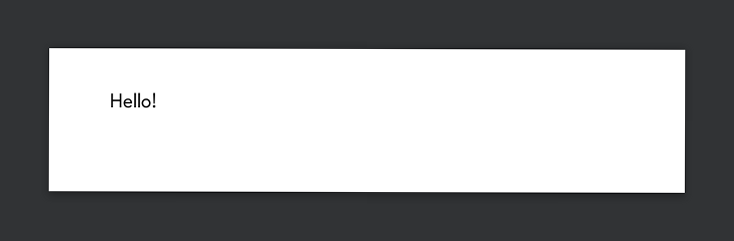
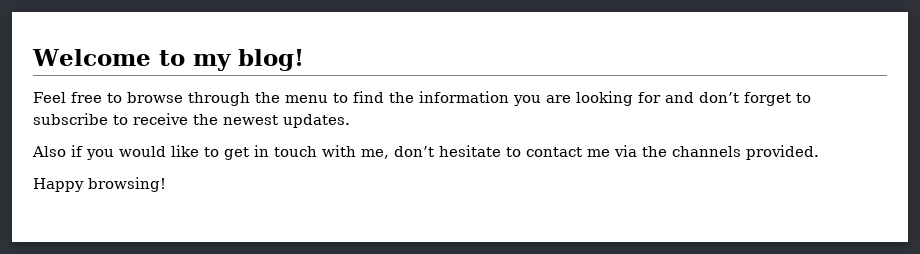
- Hello!
+ Welcome to my blog!
+ Feel free to browse through the menu to find the information you are looking for and don’t forget to subscribe to receive the newest updates.
+ Also if you would like to get in touch with me, don’t hesitate to contact me via the channels provided.
+ Happy browsing!

